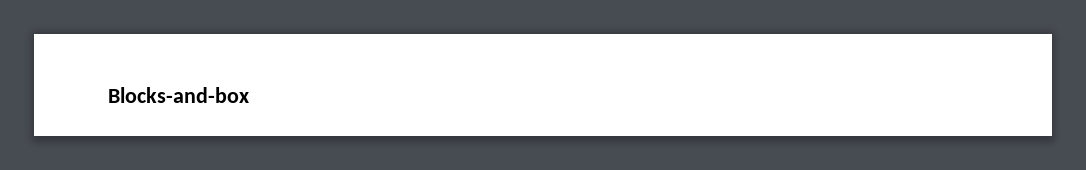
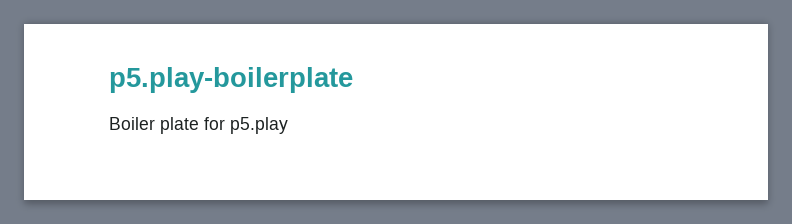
- Blocks-and-box
+ p5.play-boilerplate
+ Boiler plate for p5.play

